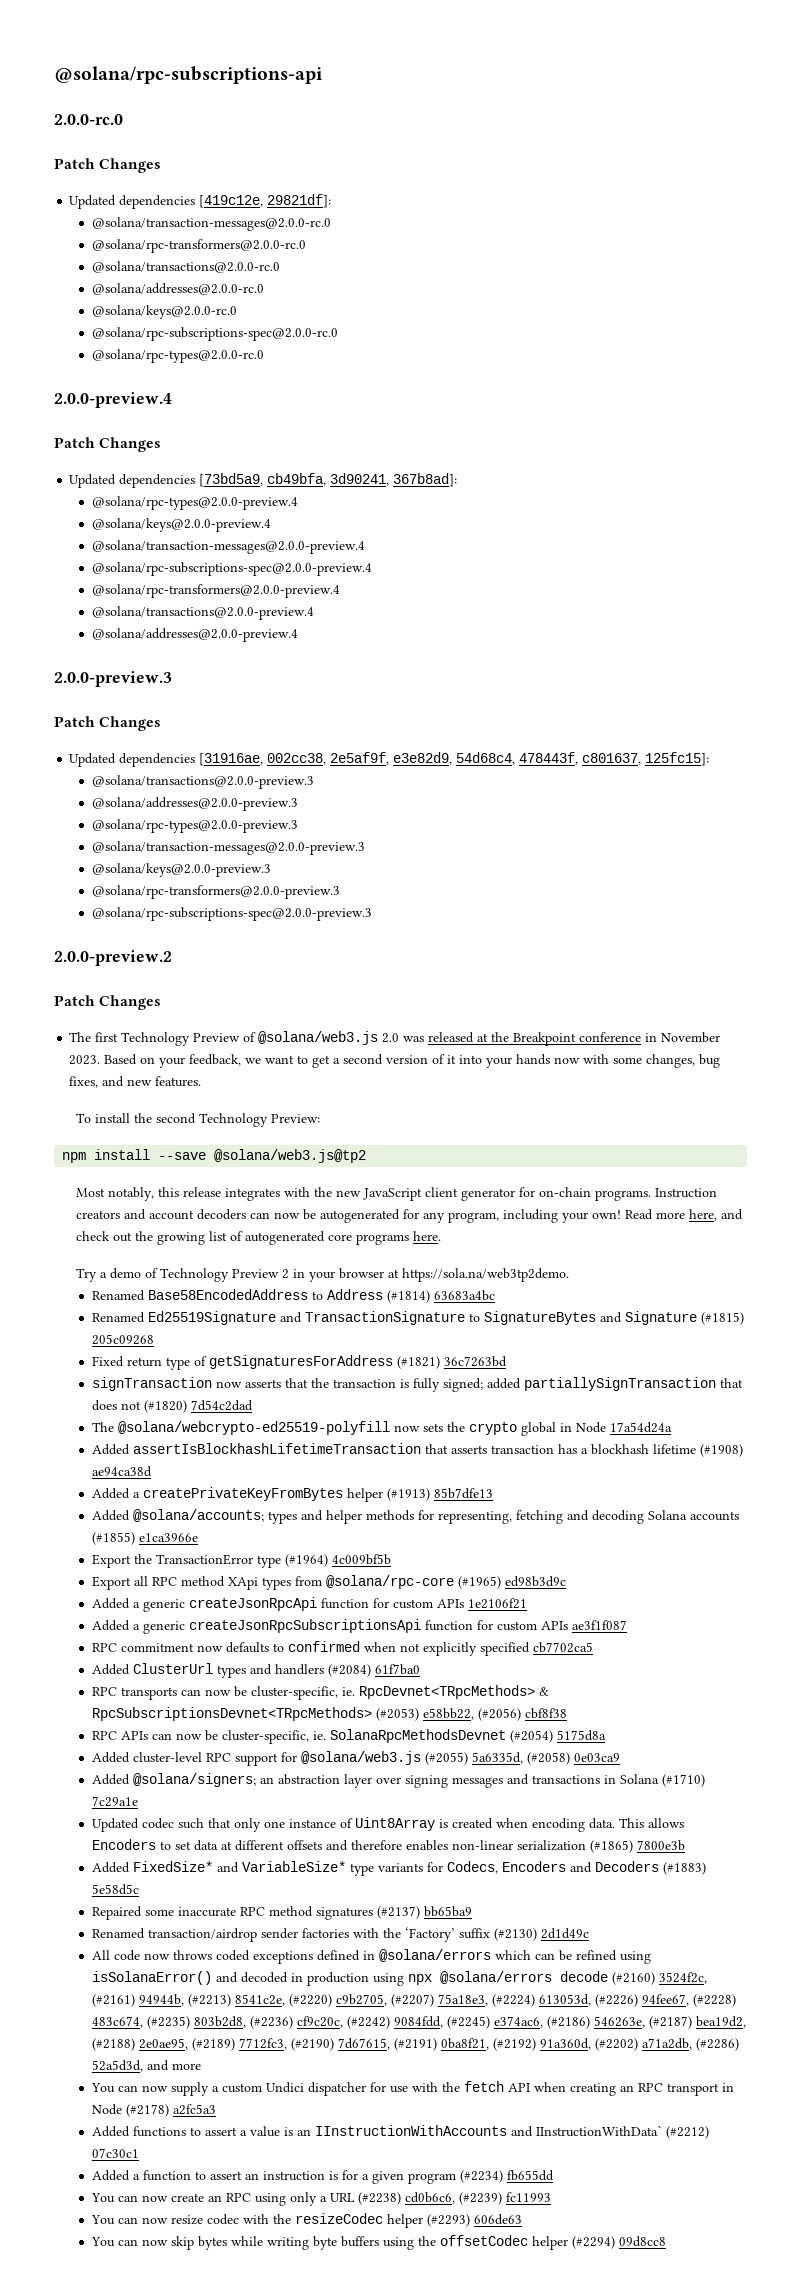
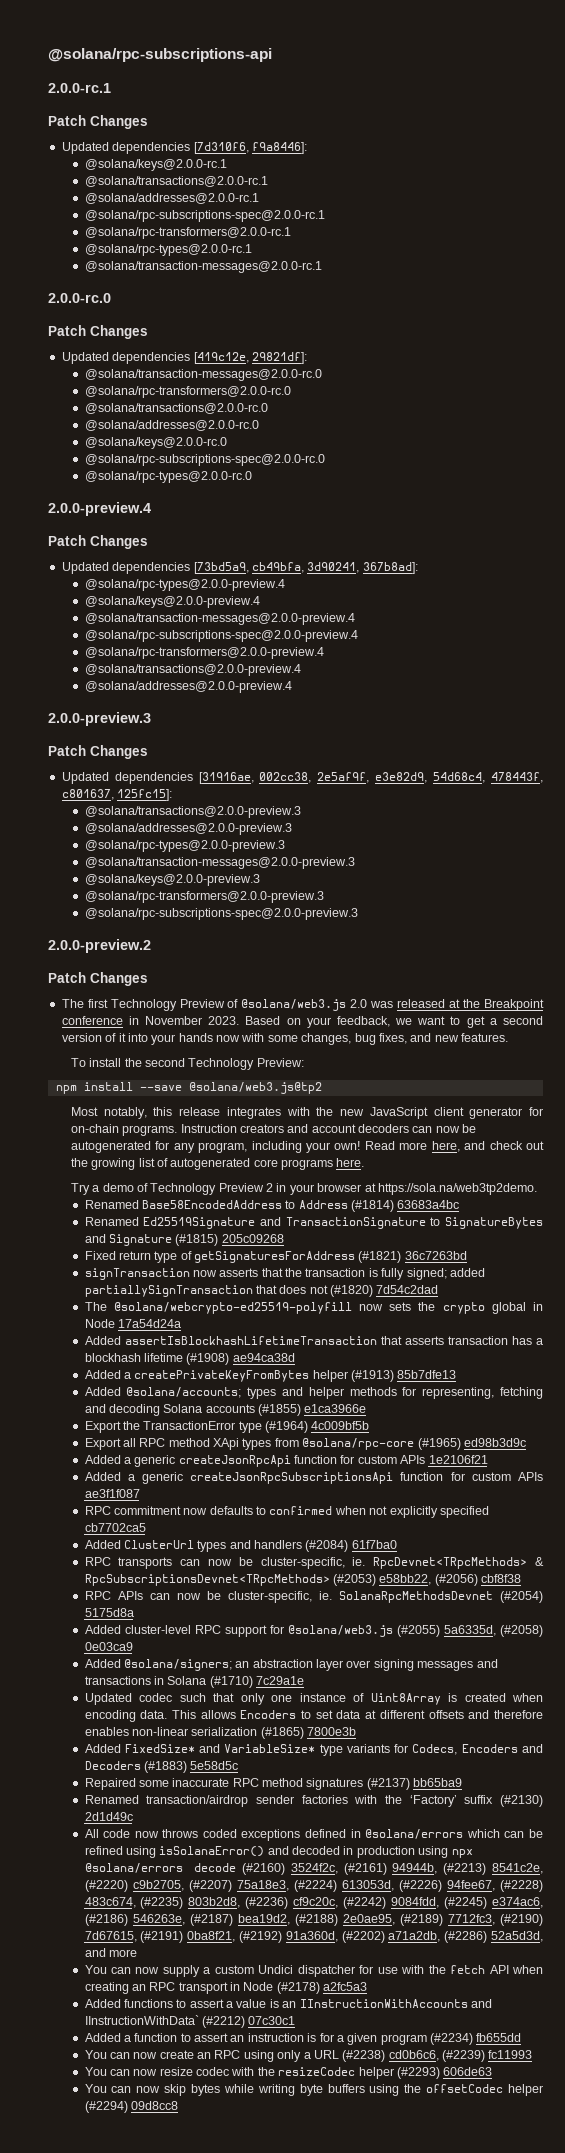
+ 2.0.0-rc.1
+ Patch Changes
+ Updated dependencies [7d310f6, f9a8446]:
+ @solana/keys@2.0.0-rc.1
+ @solana/transactions@2.0.0-rc.1
+ @solana/addresses@2.0.0-rc.1
+ @solana/rpc-subscriptions-spec@2.0.0-rc.1
+ @solana/rpc-transformers@2.0.0-rc.1
+ @solana/rpc-types@2.0.0-rc.1
+ @solana/transaction-messages@2.0.0-rc.1

